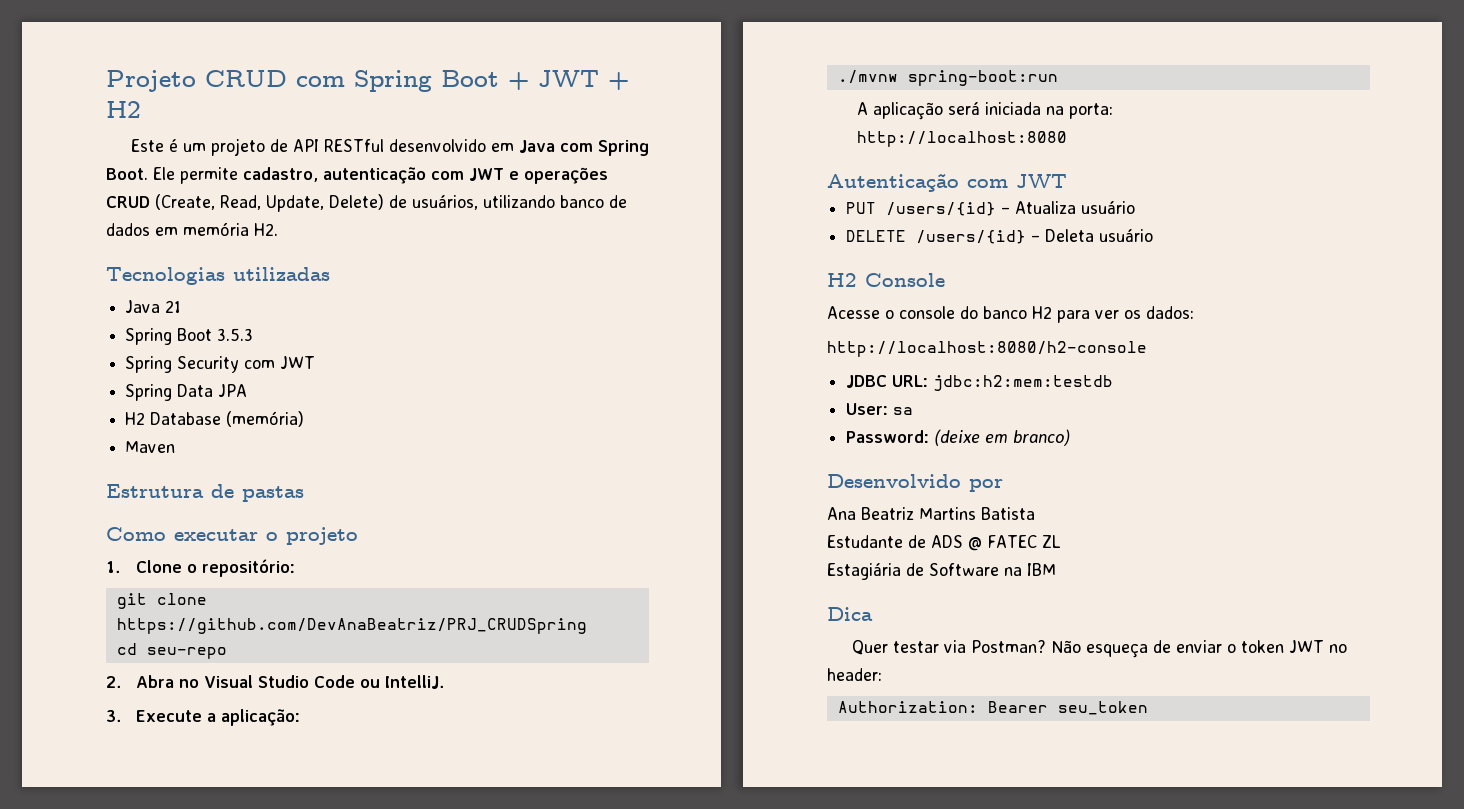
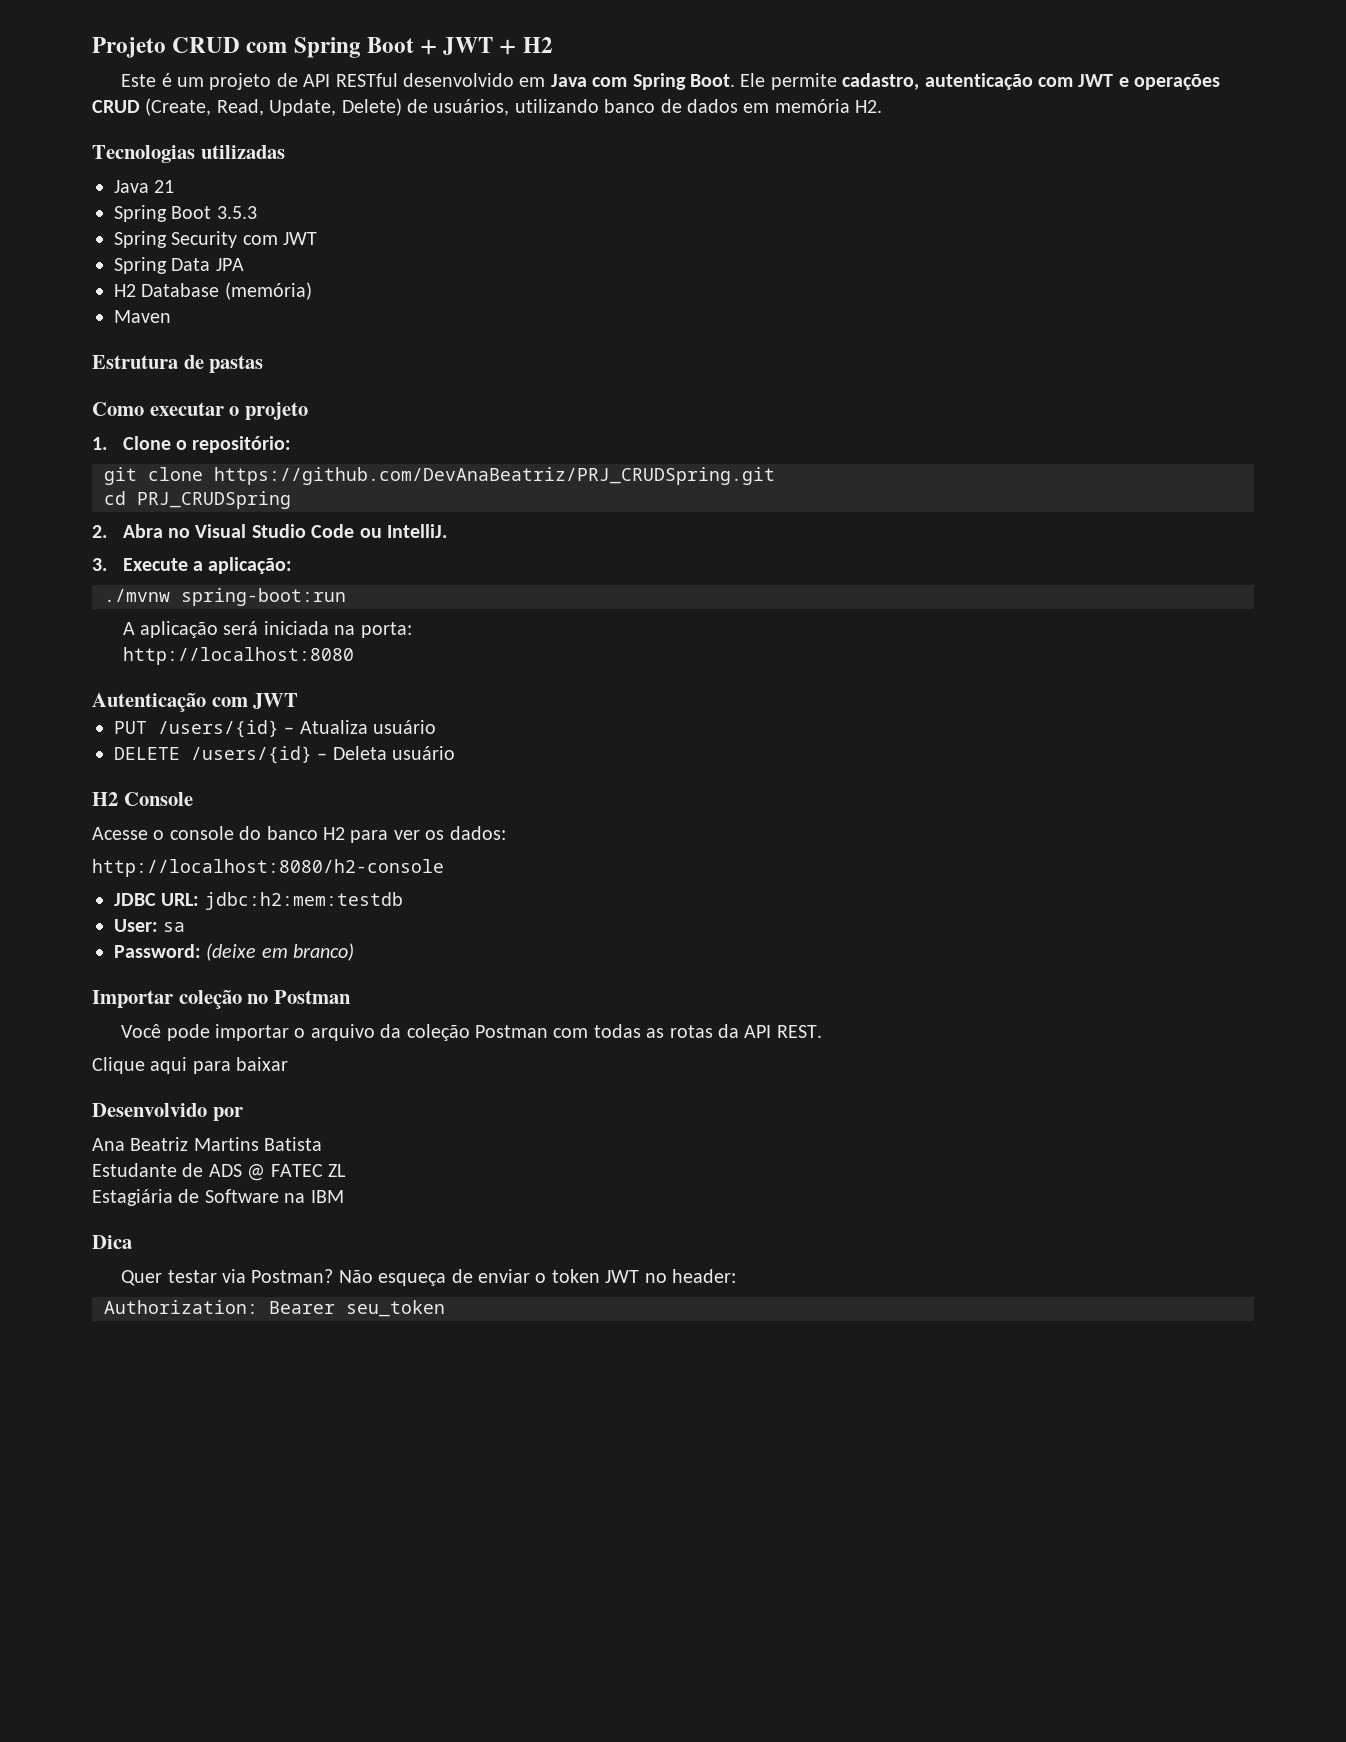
- git clone https://github.com/DevAnaBeatriz/PRJ_CRUDSpring
+ git clone https://github.com/DevAnaBeatriz/PRJ_CRUDSpring.git
- cd seu-repo
+ cd PRJ_CRUDSpring
+ Importar coleção no Postman
+ Você pode importar o arquivo da coleção Postman com todas as rotas da API REST.
+ Clique aqui para baixar

